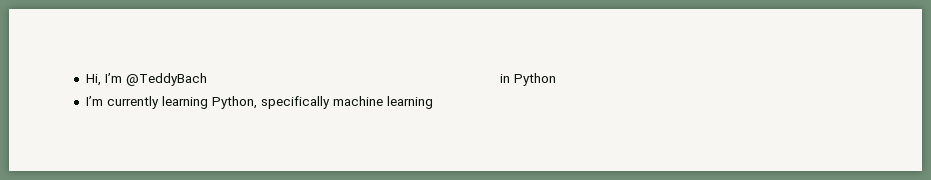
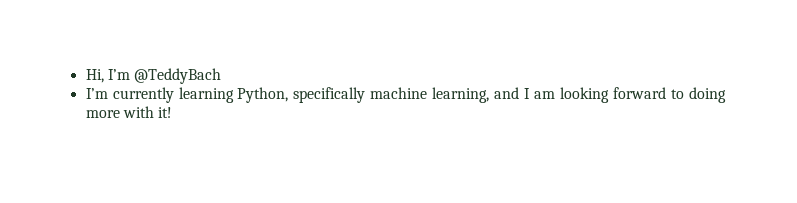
- I’m currently learning Python, specifically machine learning in Python
+ I’m currently learning Python, specifically machine learning, and I am looking forward to doing more with it!

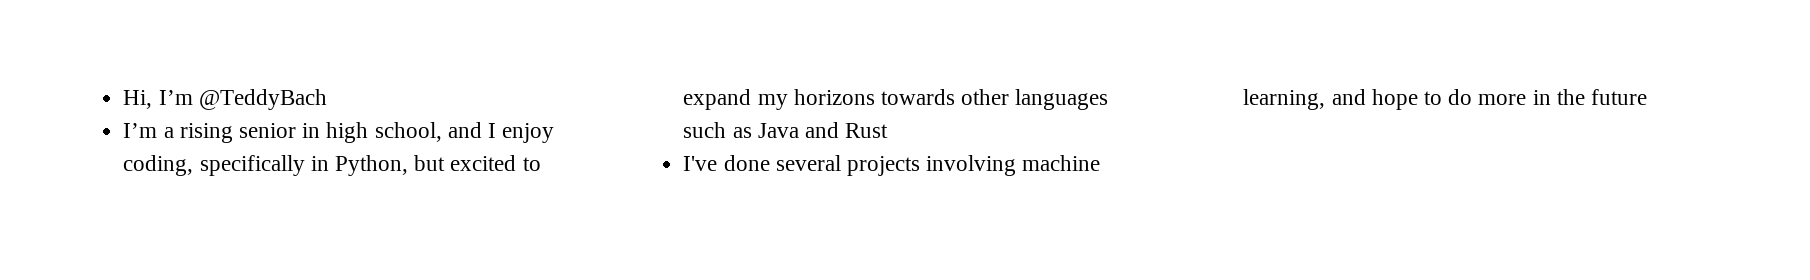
- I’m currently learning Python, specifically machine learning, and I am looking forward to doing more with it!
+ I’m a rising senior in high school, and I enjoy coding, specifically in Python, but excited to expand my horizons towards other languages such as Java and Rust
+ I've done several projects involving machine learning, and hope to do more in the future

